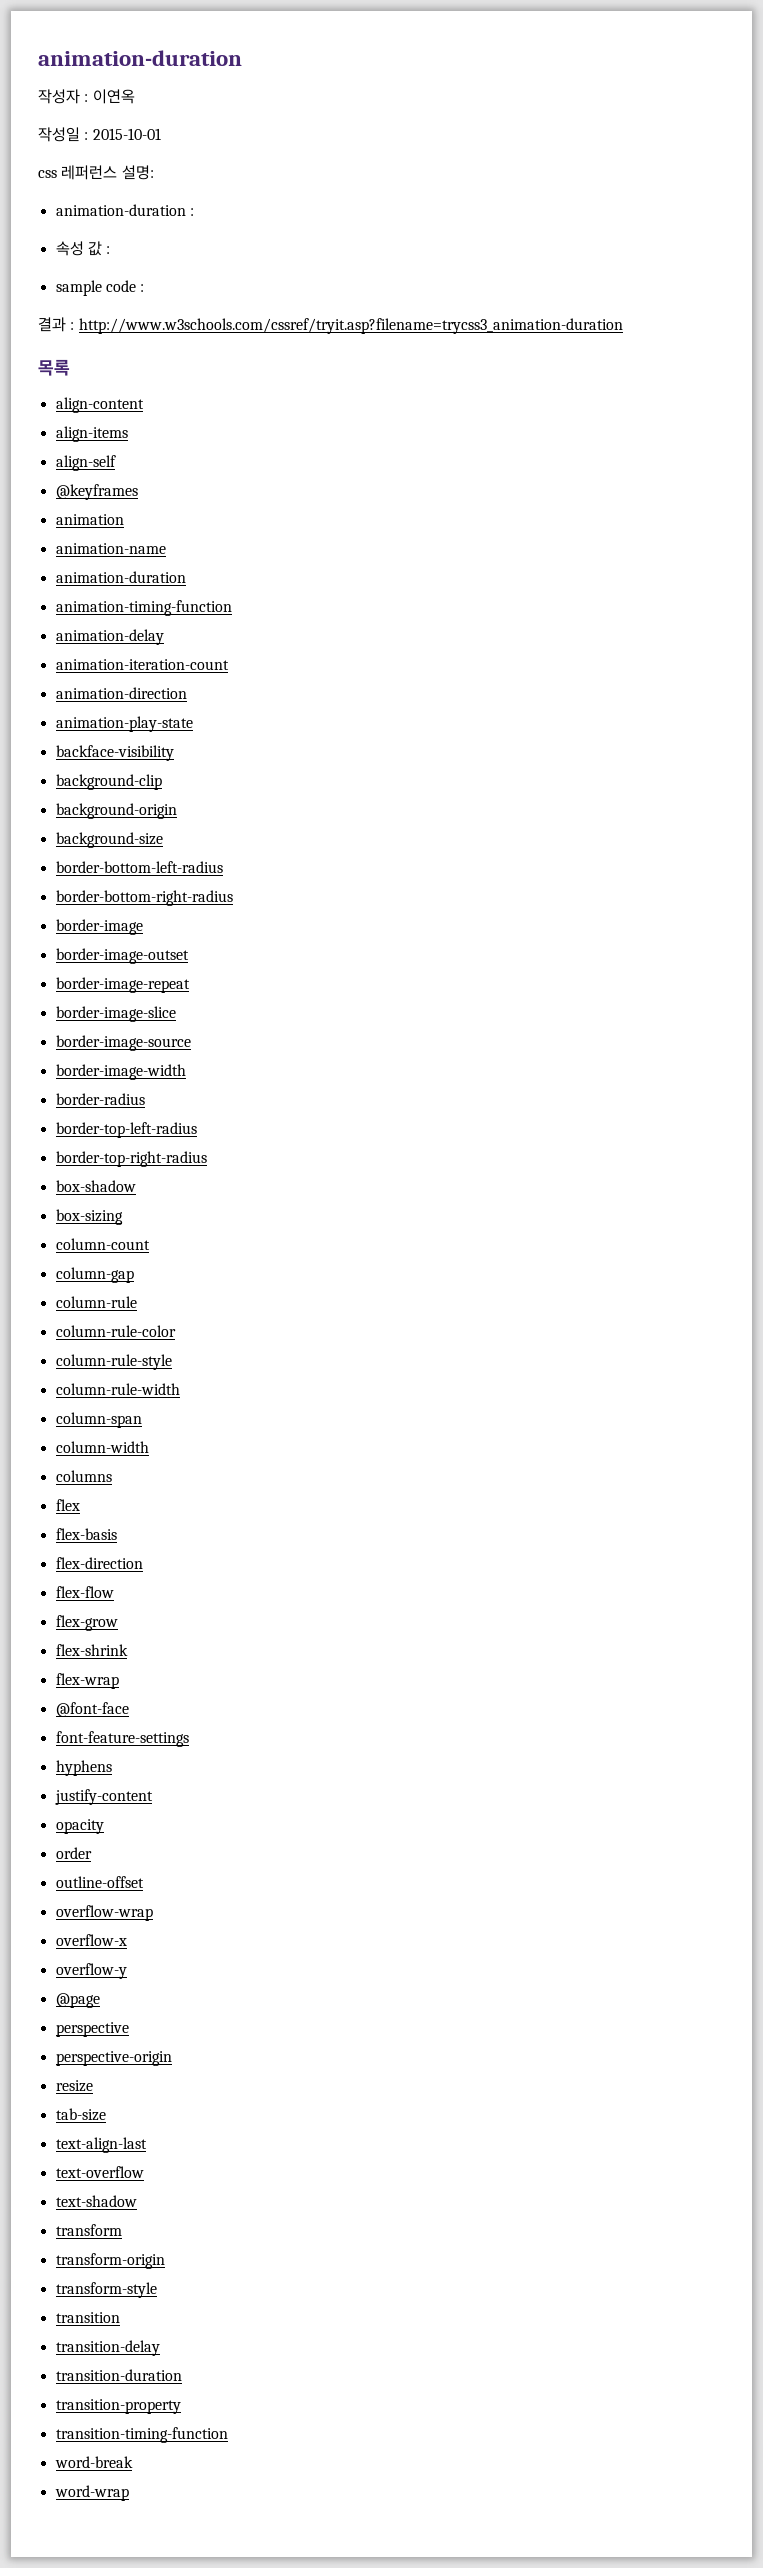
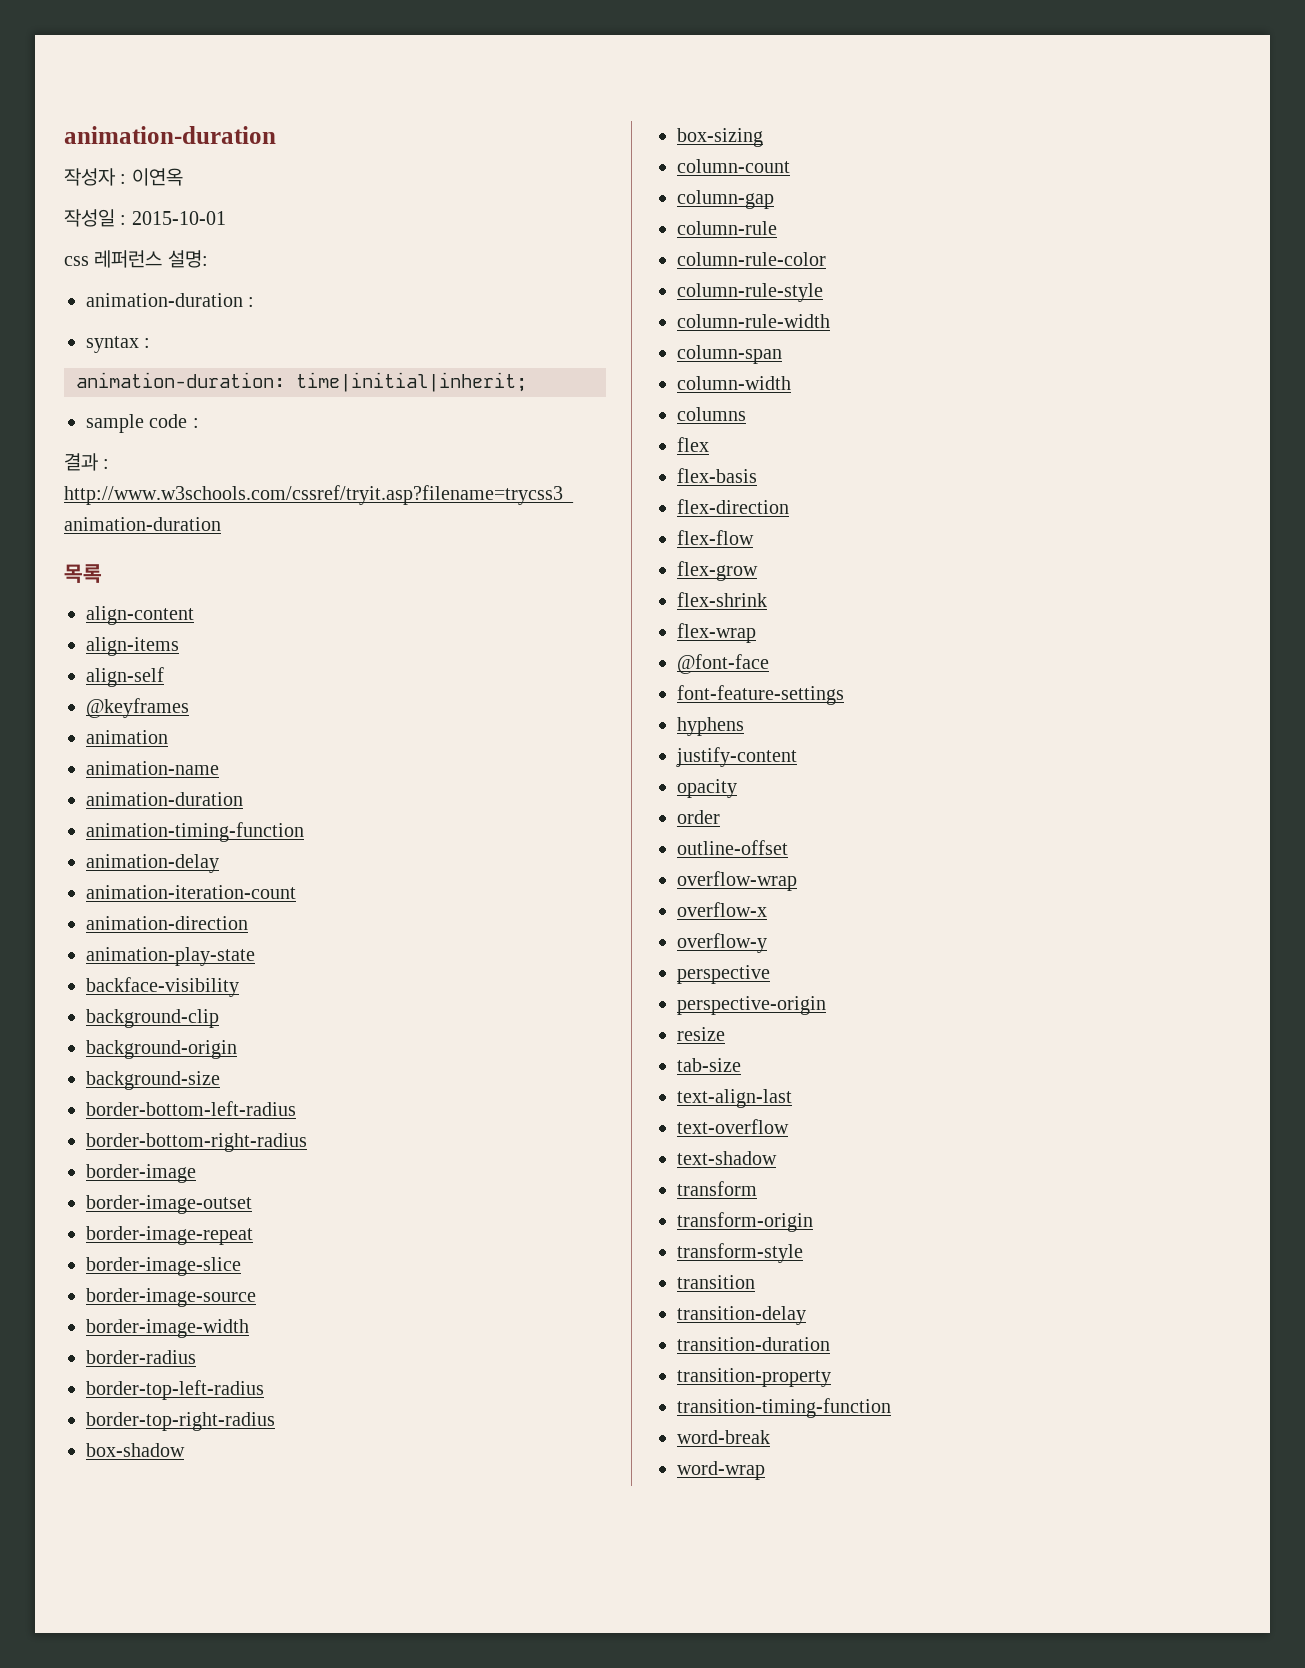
- 속성 값 :
+ syntax :
+ animation-duration: time|initial|inherit;
- @page

